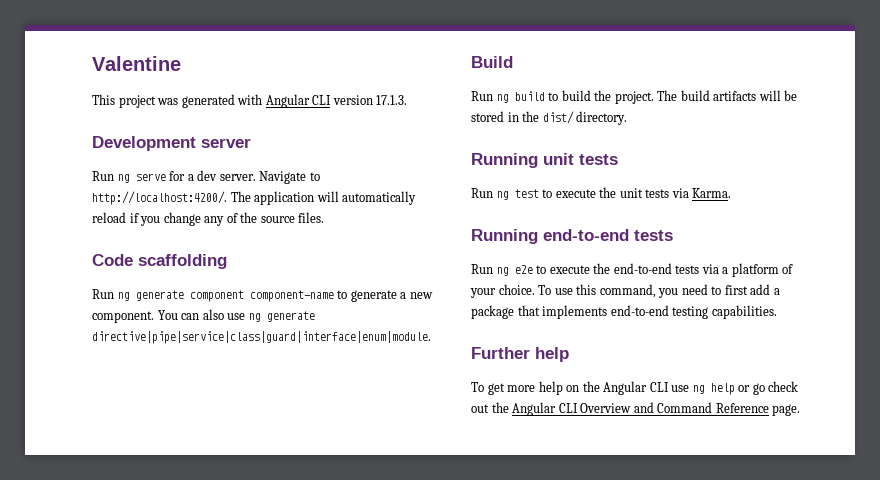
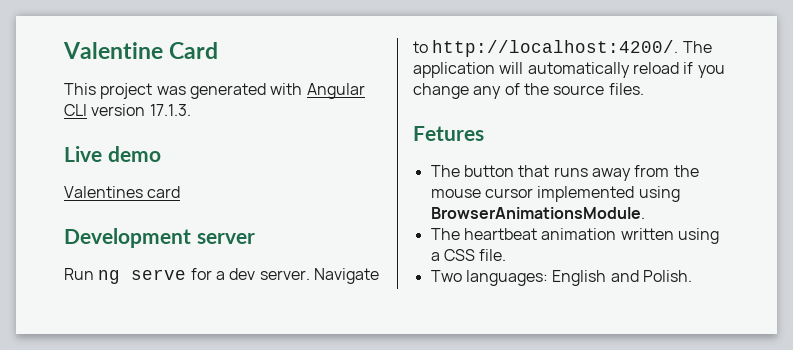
- Valentine
+ Valentine Card
+ Live demo
+ Valentines card
- Code scaffolding
- Run ng generate component component-name to generate a new component. You can also use ng generate directive|pipe|service|class|guard|interface|enum|module.
- Build
- Run ng build to build the project. The build artifacts will be stored in the dist/ directory.
- Running unit tests
- Run ng test to execute the unit tests via Karma.
- Running end-to-end tests
- Run ng e2e to execute the end-to-end tests via a platform of your choice. To use this command, you need to first add a package that implements end-to-end testing capabilities.
- Further help
- To get more help on the Angular CLI use ng help or go check out the Angular CLI Overview and Command Reference page.
+ Fetures
+ The button that runs away from the mouse cursor implemented using BrowserAnimationsModule.
+ The heartbeat animation written using a CSS file.
+ Two languages: English and Polish.

